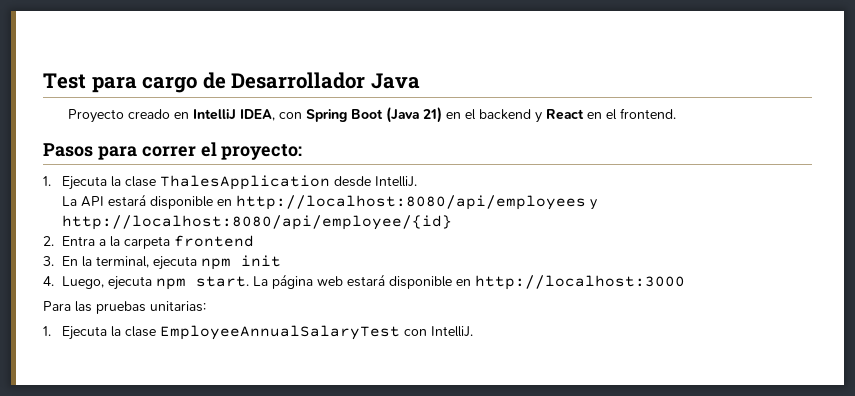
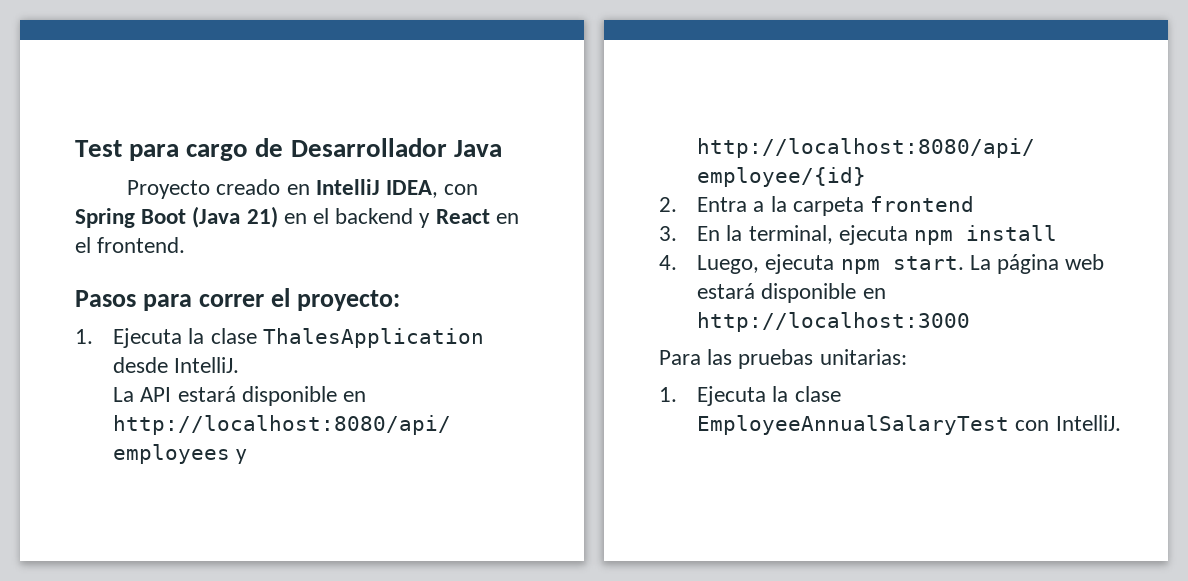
- 3. En la terminal, ejecuta npm init
+ 3. En la terminal, ejecuta npm install

